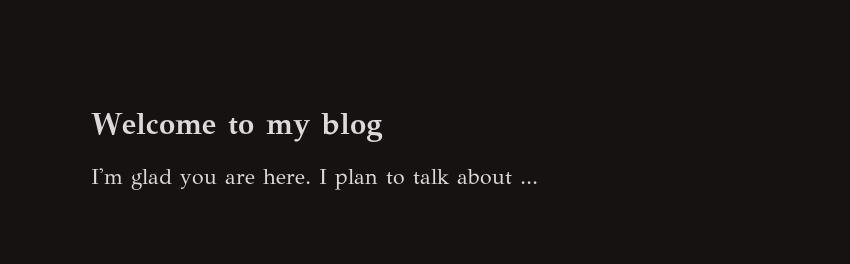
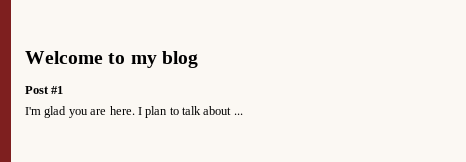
+ Post #1

